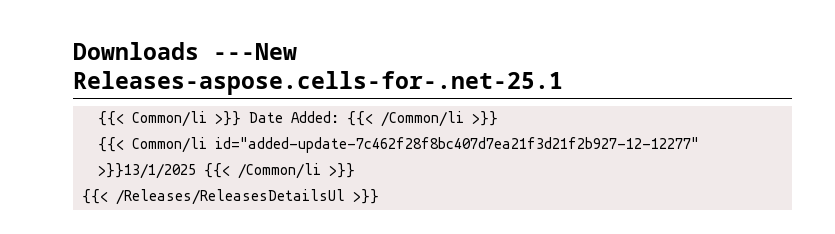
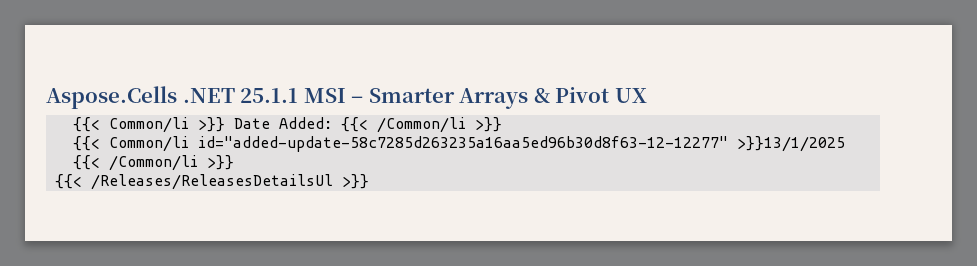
- Downloads ---New Releases-aspose.cells-for-.net-25.1
+ Aspose.Cells .NET 25.1.1 MSI – Smarter Arrays & Pivot UX
- {{< Common/li id="added-update-7c462f28f8bc407d7ea21f3d21f2b927-12-12277" >}}13/1/2025 {{< /Common/li >}}
+ {{< Common/li id="added-update-58c7285d263235a16aa5ed96b30d8f63-12-12277" >}}13/1/2025 {{< /Common/li >}}

